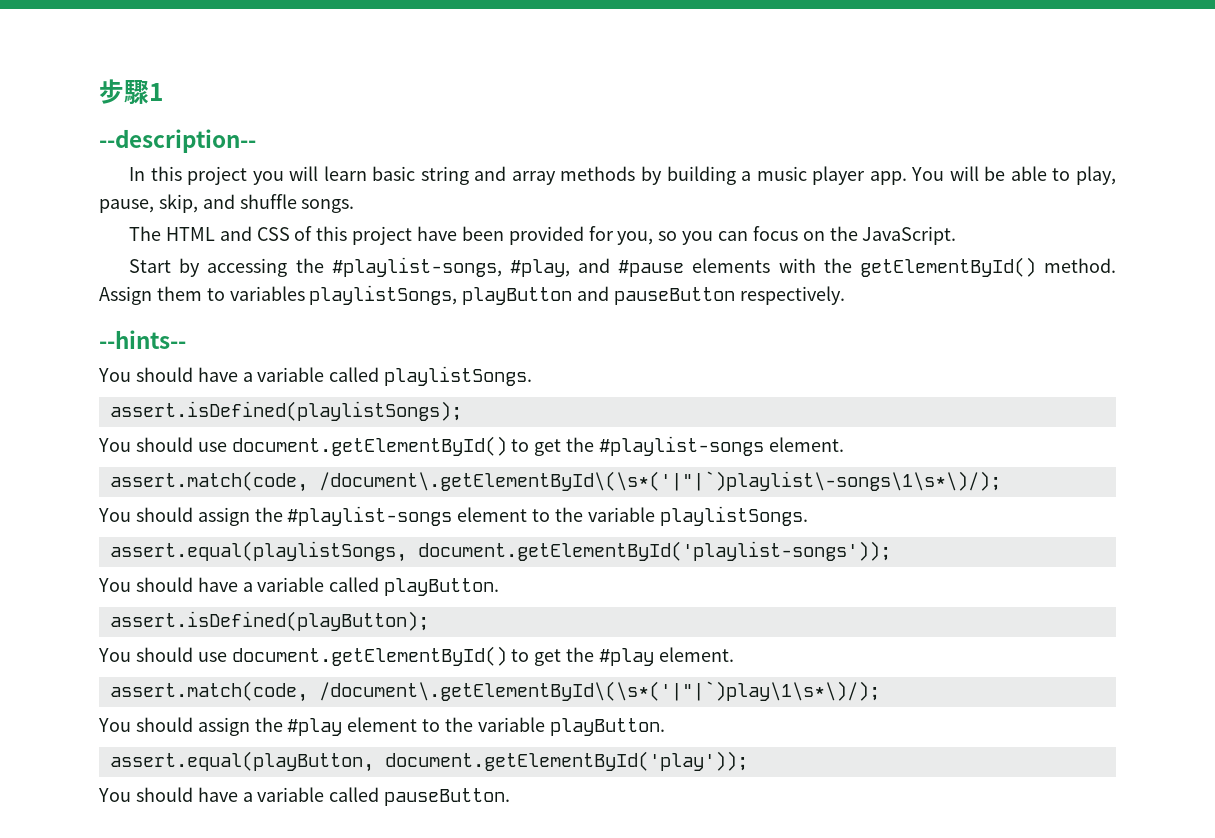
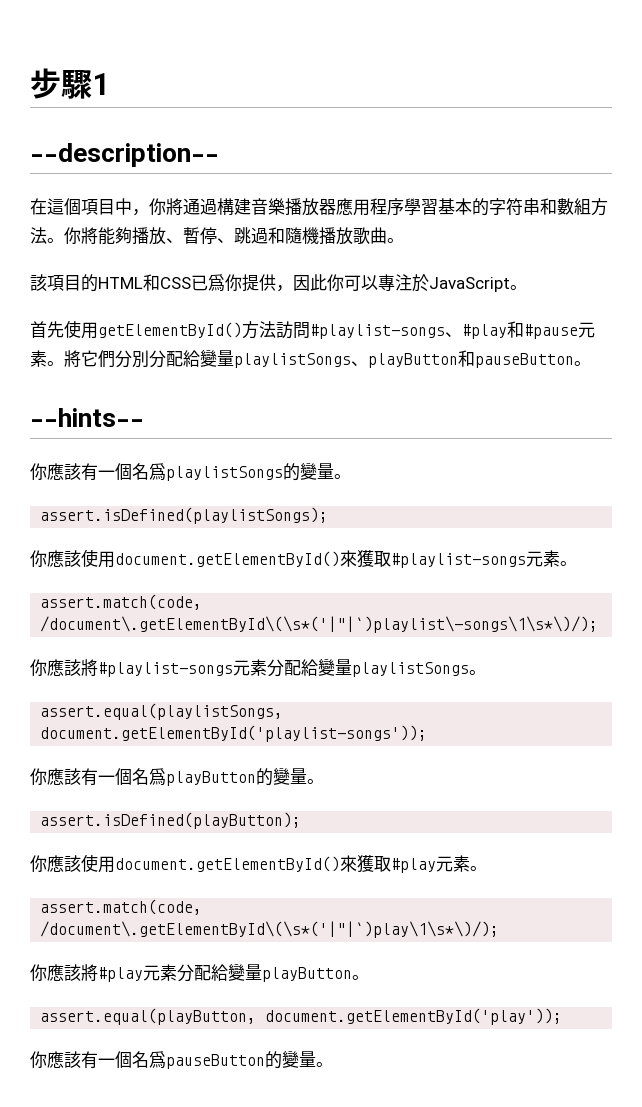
- In this project you will learn basic string and array methods by building a music player app. You will be able to play, pause, skip, and shuffle songs.
- The HTML and CSS of this project have been provided for you, so you can focus on the JavaScript.
- Start by accessing the #playlist-songs, #play, and #pause elements with the getElementById() method. Assign them to variables playlistSongs, playButton and pauseButton respectively.
+ 在這個項目中，你將通過構建音樂播放器應用程序學習基本的字符串和數組方法。你將能夠播放、暫停、跳過和隨機播放歌曲。
+ 該項目的HTML和CSS已爲你提供，因此你可以專注於JavaScript。
+ 首先使用getElementById()方法訪問#playlist-songs、#play和#pause元素。將它們分別分配給變量playlistSongs、playButton和pauseButton。
  --hints--
- You should have a variable called playlistSongs.
+ 你應該有一個名爲playlistSongs的變量。
  assert.isDefined(playlistSongs);
- You should use document.getElementById() to get the #playlist-songs element.
+ 你應該使用document.getElementById()來獲取#playlist-songs元素。
  assert.match(code, /document\.getElementById\(\s*('|"|`)playlist\-songs\1\s*\)/);
- You should assign the #playlist-songs element to the variable playlistSongs.
+ 你應該將#playlist-songs元素分配給變量playlistSongs。
  assert.equal(playlistSongs, document.getElementById('playlist-songs'));
- You should have a variable called playButton.
+ 你應該有一個名爲playButton的變量。
  assert.isDefined(playButton);
- You should use document.getElementById() to get the #play element.
+ 你應該使用document.getElementById()來獲取#play元素。
  assert.match(code, /document\.getElementById\(\s*('|"|`)play\1\s*\)/);
- You should assign the #play element to the variable playButton.
+ 你應該將#play元素分配給變量playButton。
  assert.equal(playButton, document.getElementById('play'));
- You should have a variable called pauseButton.
+ 你應該有一個名爲pauseButton的變量。

